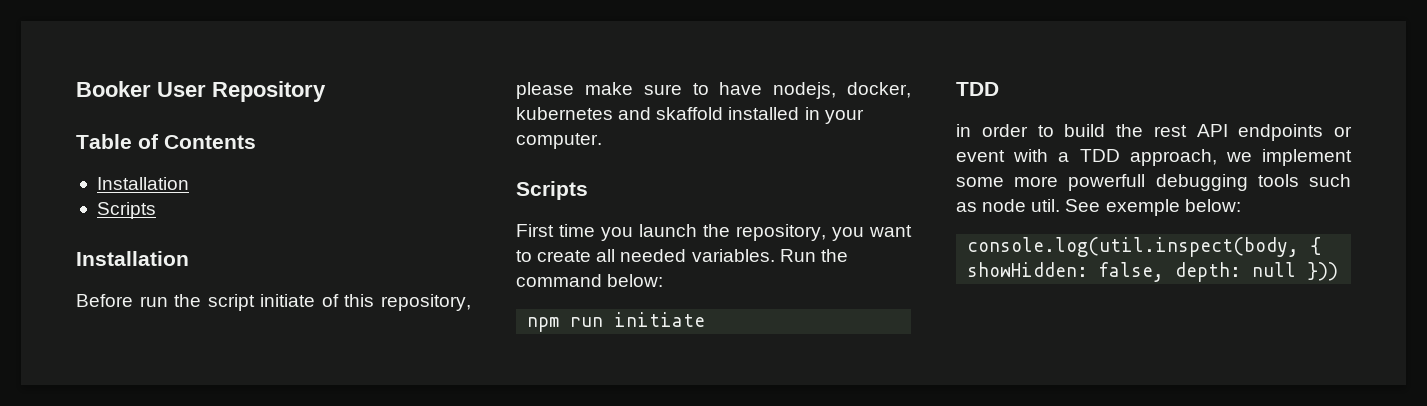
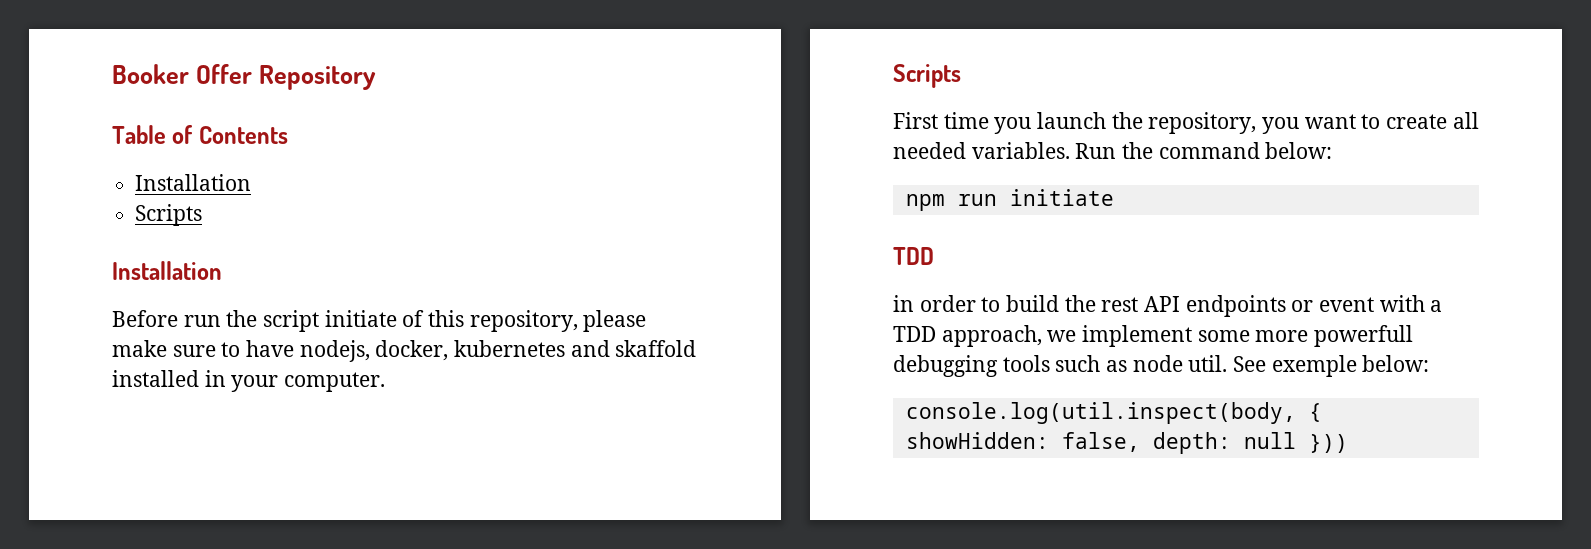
- Booker User Repository
+ Booker Offer Repository

